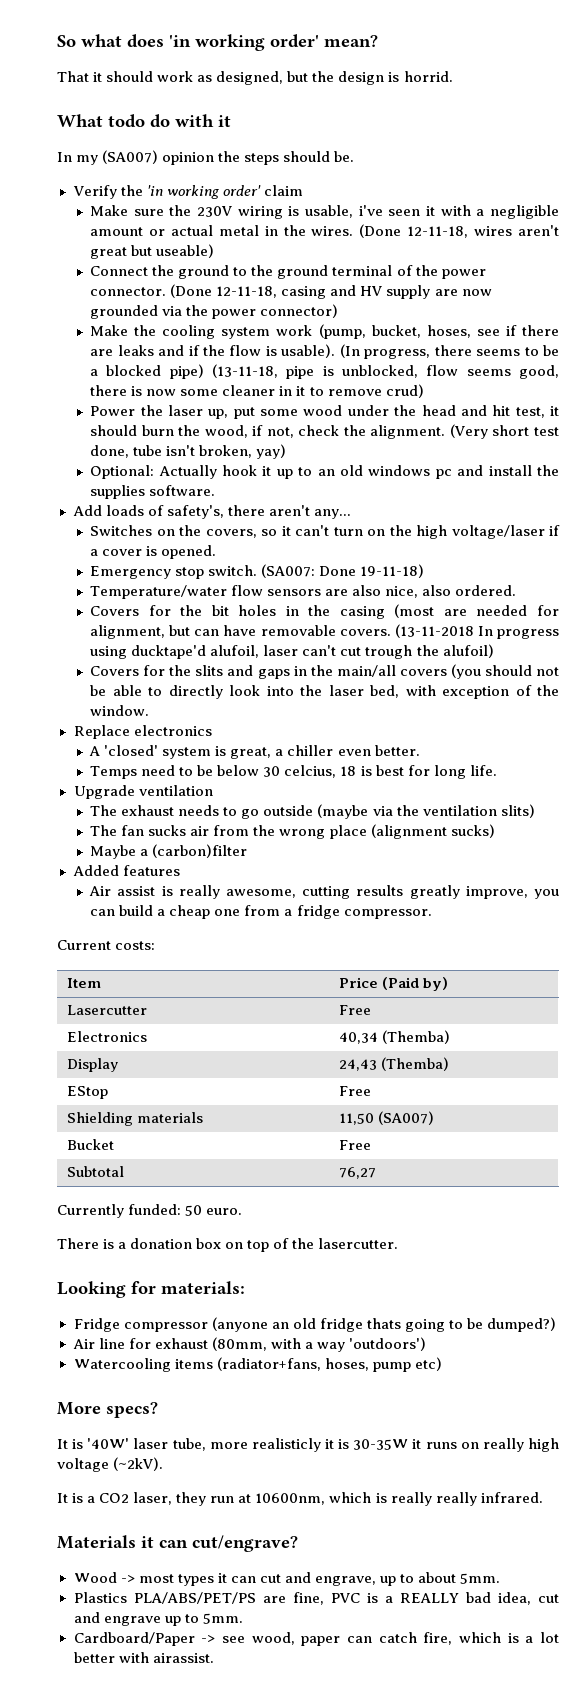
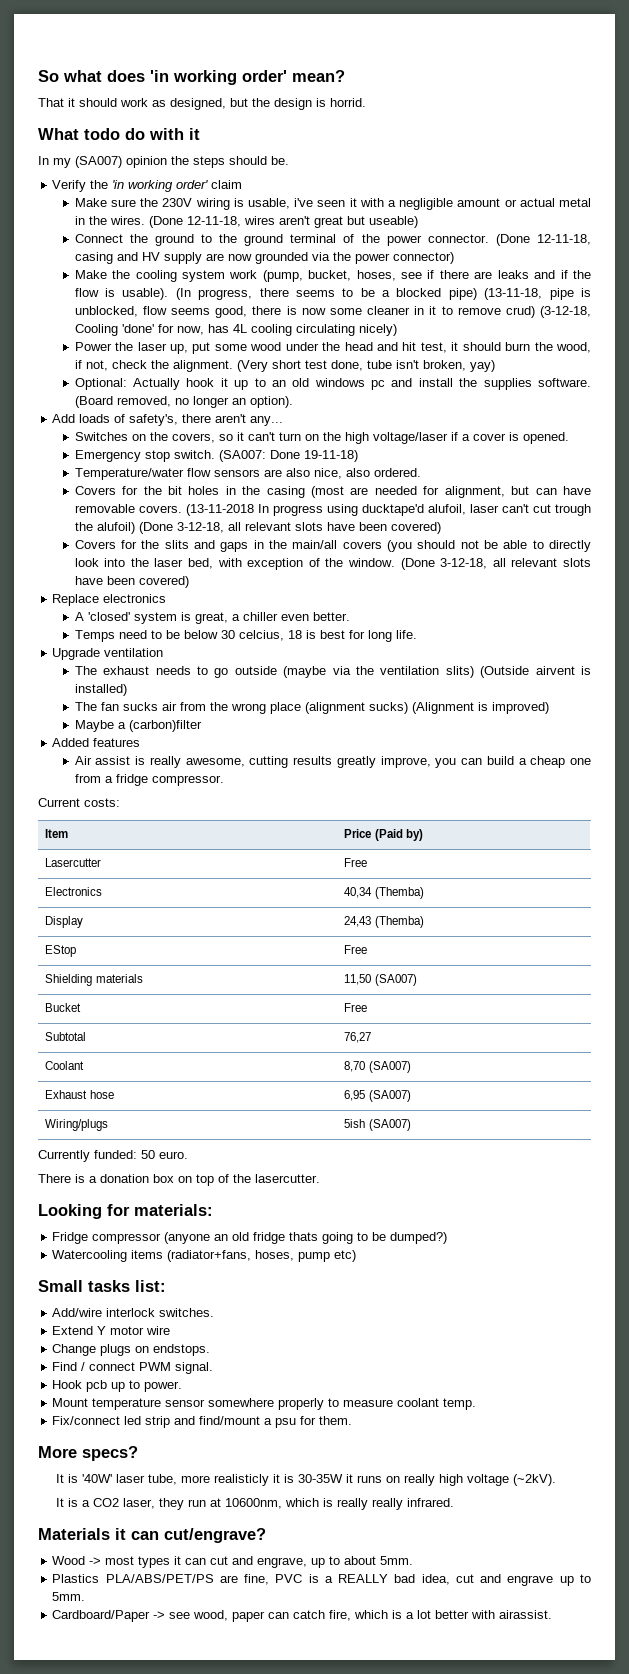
- (In progress, there seems to be a blocked pipe) (13-11-18, pipe is unblocked, flow seems good, there is now some cleaner in it to remove crud)
+ (In progress, there seems to be a blocked pipe) (13-11-18, pipe is unblocked, flow seems good, there is now some cleaner in it to remove crud) (3-12-18, Cooling 'done' for now, has 4L cooling circulating nicely)
+ (Board removed, no longer an option).
- (13-11-2018 In progress using ducktape'd alufoil, laser can't cut trough the alufoil)
+ (13-11-2018 In progress using ducktape'd alufoil, laser can't cut trough the alufoil) (Done 3-12-18, all relevant slots have been covered)
- Covers for the slits and gaps in the main/all covers (you should not be able to directly look into the laser bed, with exception of the window.
+ Covers for the slits and gaps in the main/all covers (you should not be able to directly look into the laser bed, with exception of the window. (Done 3-12-18, all relevant slots have been covered)
- The exhaust needs to go outside (maybe via the ventilation slits)
+ The exhaust needs to go outside (maybe via the ventilation slits) (Outside airvent is installed)
- The fan sucks air from the wrong place (alignment sucks)
+ The fan sucks air from the wrong place (alignment sucks) (Alignment is improved)
+ Coolant | 8,70 (SA007)
+ Exhaust hose | 6,95 (SA007)
+ Wiring/plugs | 5ish (SA007)
- Air line for exhaust (80mm, with a way 'outdoors')
+ Small tasks list:
+ Add/wire interlock switches.
+ Extend Y motor wire
+ Change plugs on endstops.
+ Find / connect PWM signal.
+ Hook pcb up to power.
+ Mount temperature sensor somewhere properly to measure coolant temp.
+ Fix/connect led strip and find/mount a psu for them.

